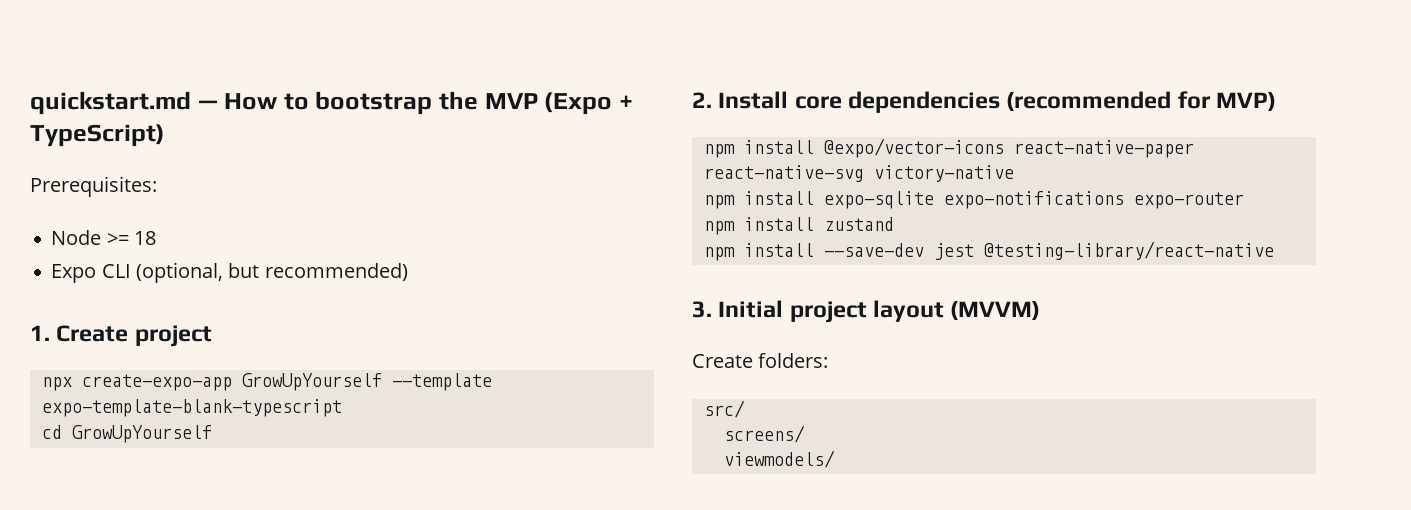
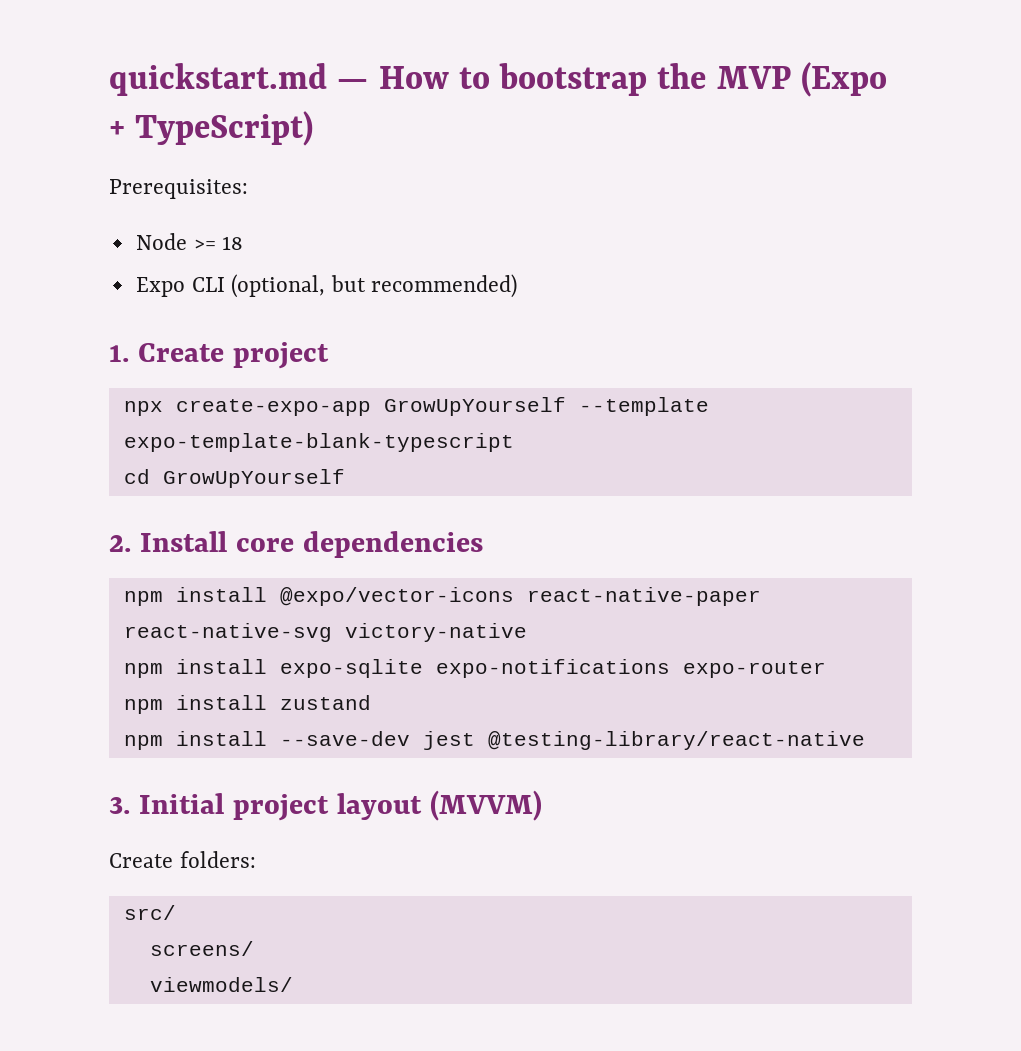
- 2. Install core dependencies (recommended for MVP)
+ 2. Install core dependencies

